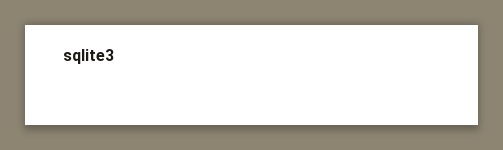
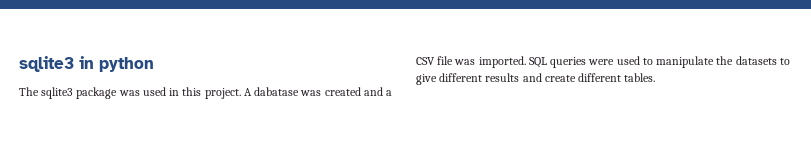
- sqlite3
+ sqlite3 in python
+ The sqlite3 package was used in this project. A dabatase was created and a CSV file was imported. SQL queries were used to manipulate the datasets to give different results and create different tables.

